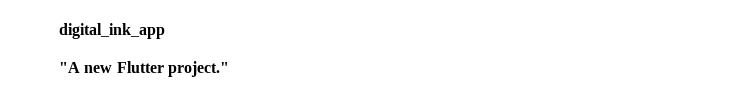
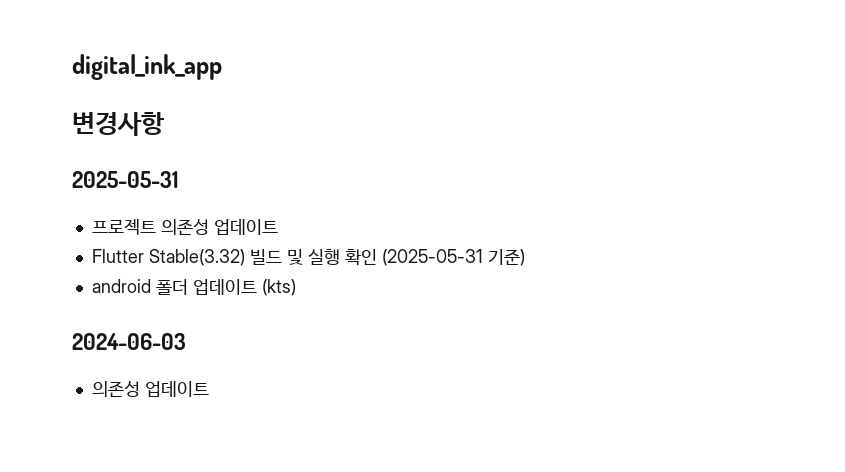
- "A new Flutter project."
+ 변경사항
+ 2025-05-31
+ 프로젝트 의존성 업데이트
+ Flutter Stable(3.32) 빌드 및 실행 확인 (2025-05-31 기준)
+ android 폴더 업데이트 (kts)
+ 2024-06-03
+ 의존성 업데이트

